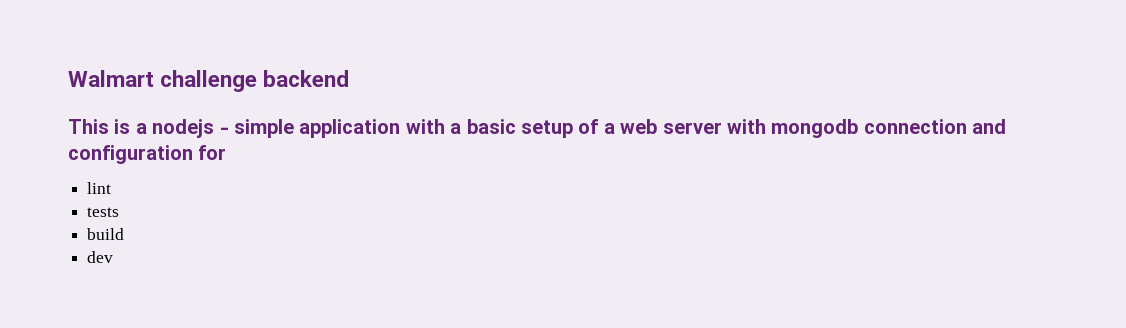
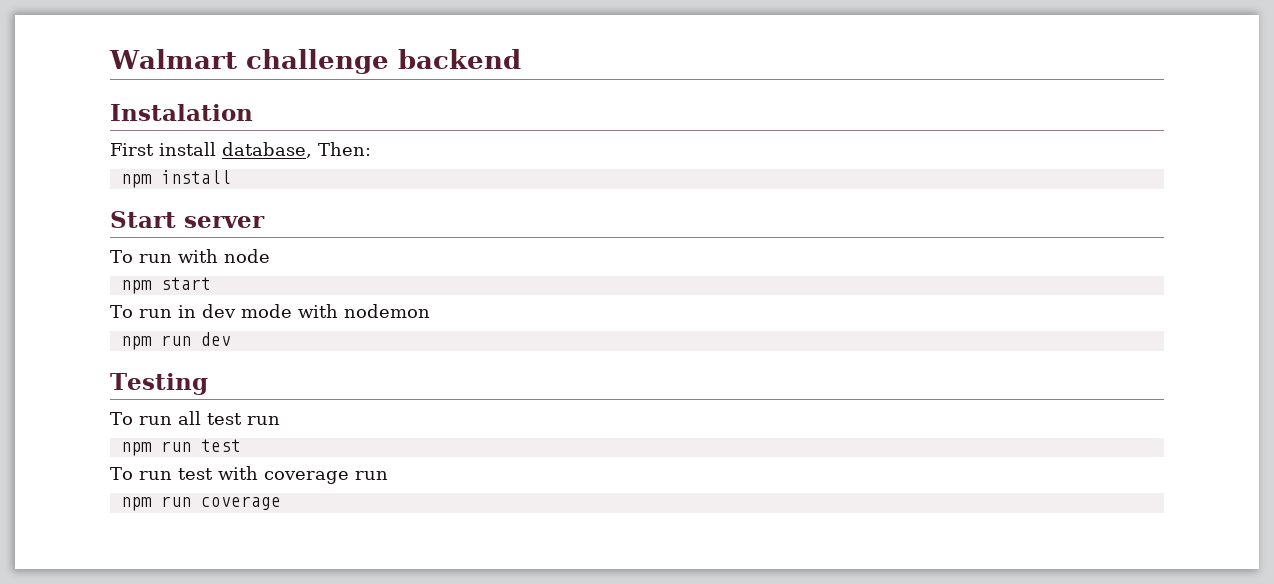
- This is a nodejs - simple application with a basic setup of a web server with mongodb connection and configuration for
- lint
- tests
- build
- dev
+ Instalation
+ First install database, Then:
+ npm install
+ Start server
+ To run with node
+ npm start
+ To run in dev mode with nodemon
+ npm run dev
+ Testing
+ To run all test run
+ npm run test
+ To run test with coverage run
+ npm run coverage

